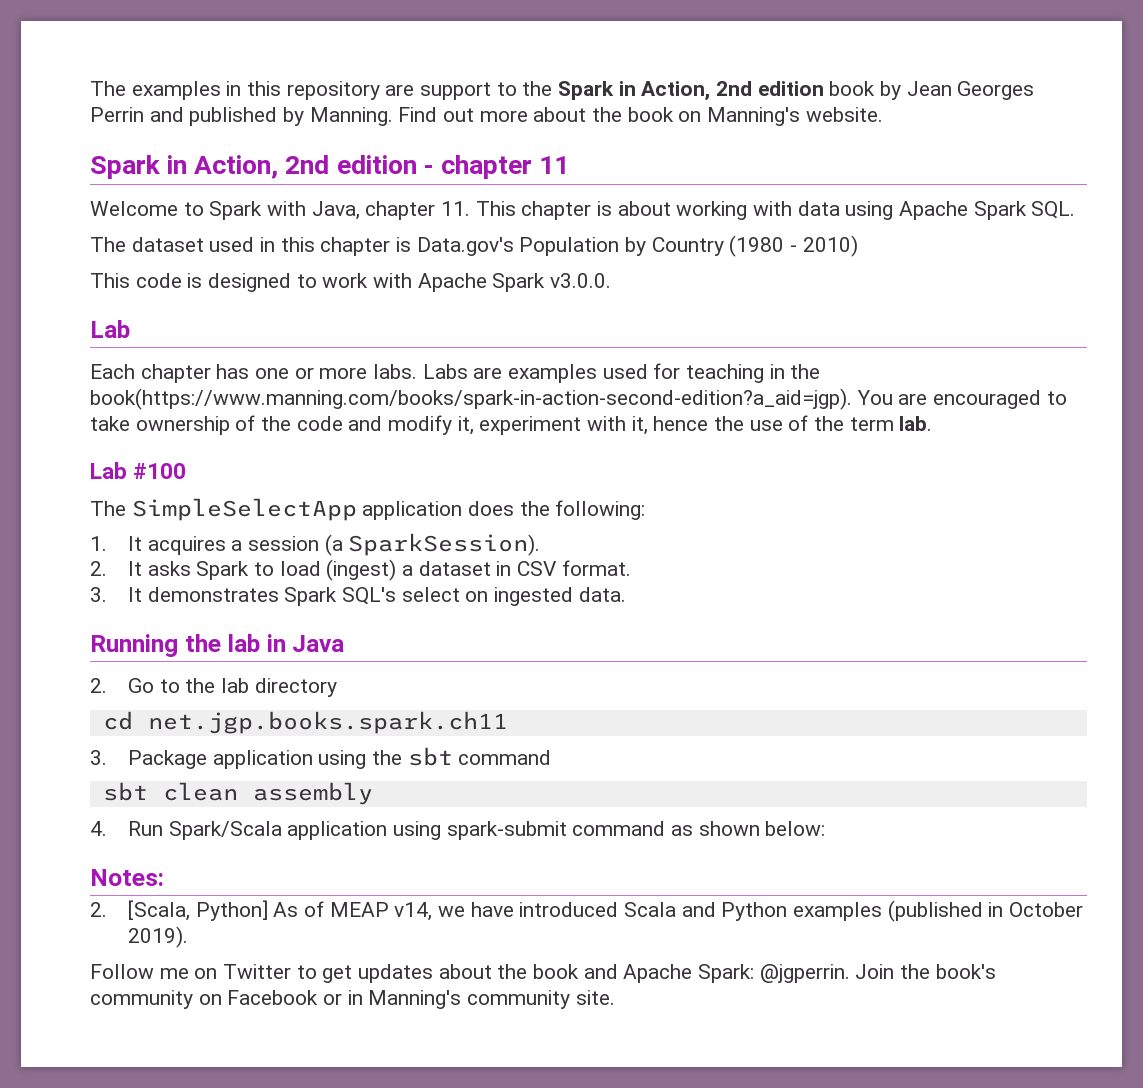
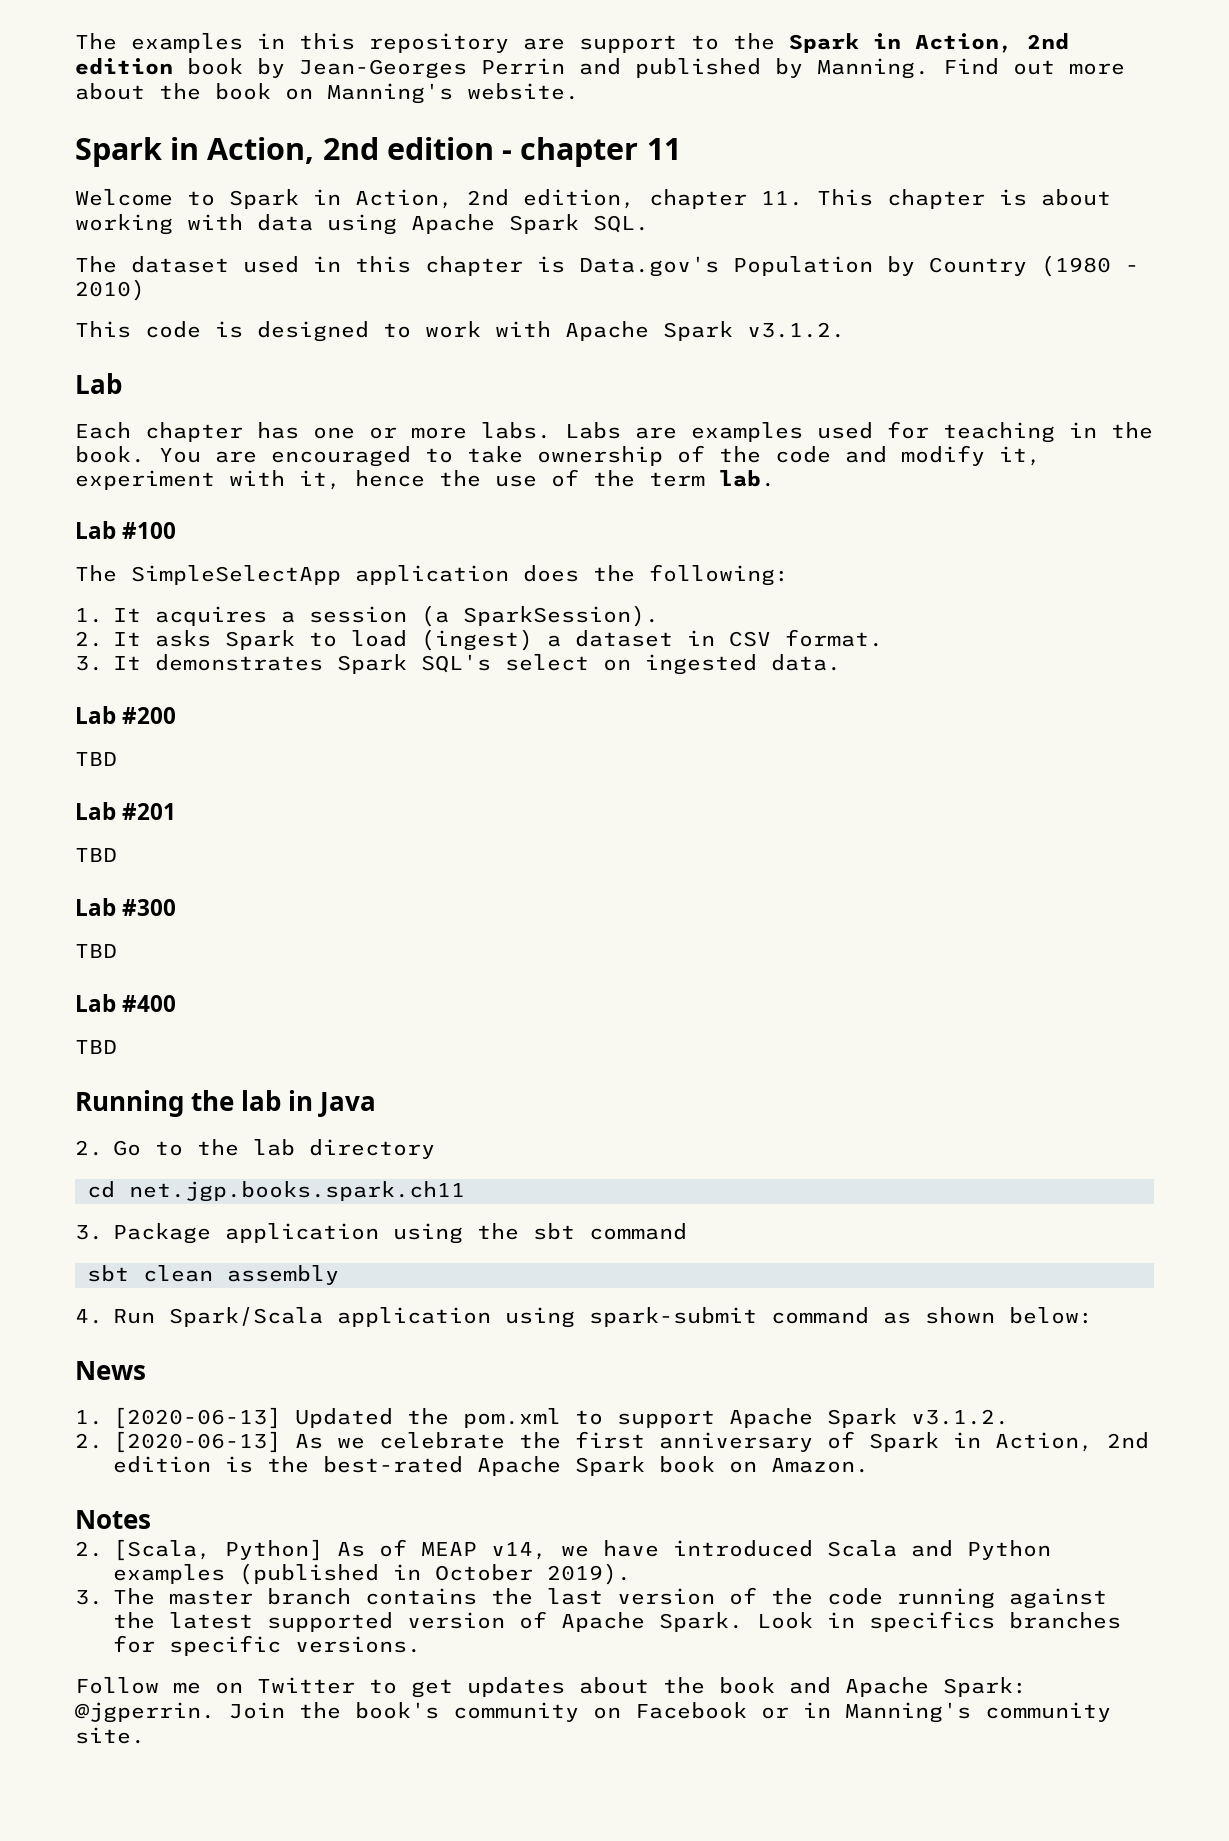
- The examples in this repository are support to the Spark in Action, 2nd edition book by Jean Georges Perrin and published by Manning.
+ The examples in this repository are support to the Spark in Action, 2nd edition book by Jean-Georges Perrin and published by Manning.
- Welcome to Spark with Java, chapter 11. This chapter is about working with data using Apache Spark SQL.
+ Welcome to Spark in Action, 2nd edition, chapter 11. This chapter is about working with data using Apache Spark SQL.
- This code is designed to work with Apache Spark v3.0.0.
+ This code is designed to work with Apache Spark v3.1.2.
- Labs are examples used for teaching in the book(https://www.manning.com/books/spark-in-action-second-edition?a_aid=jgp). You are encouraged to take ownership of the code and modify it, experiment with it, hence the use of the term lab.
+ Labs are examples used for teaching in the book. You are encouraged to take ownership of the code and modify it, experiment with it, hence the use of the term lab.
+ Lab #200
+ TBD
+ Lab #201
+ TBD
+ Lab #300
+ TBD
+ Lab #400
+ TBD
- Notes:
+ News
+ 1. [2020-06-13] Updated the pom.xml to support Apache Spark v3.1.2.
+ 2. [2020-06-13] As we celebrate the first anniversary of Spark in Action, 2nd edition is the best-rated Apache Spark book on Amazon.
+ Notes
+ 3. The master branch contains the last version of the code running against the latest supported version of Apache Spark. Look in specifics branches for specific versions.

